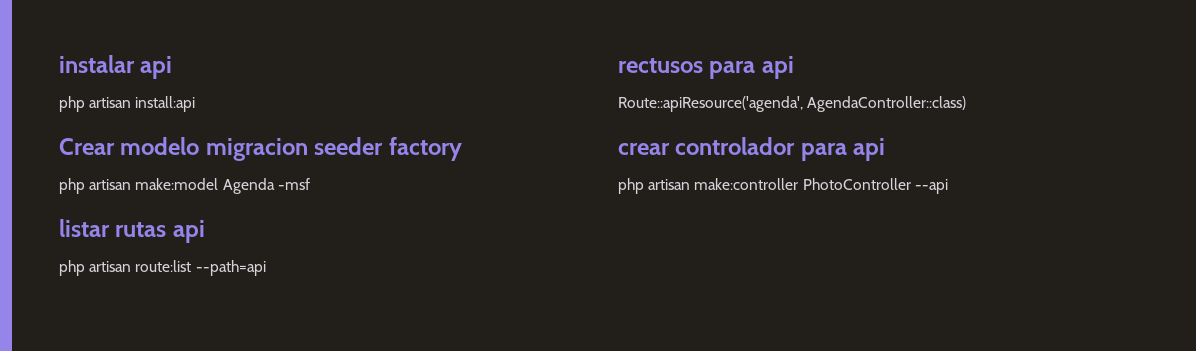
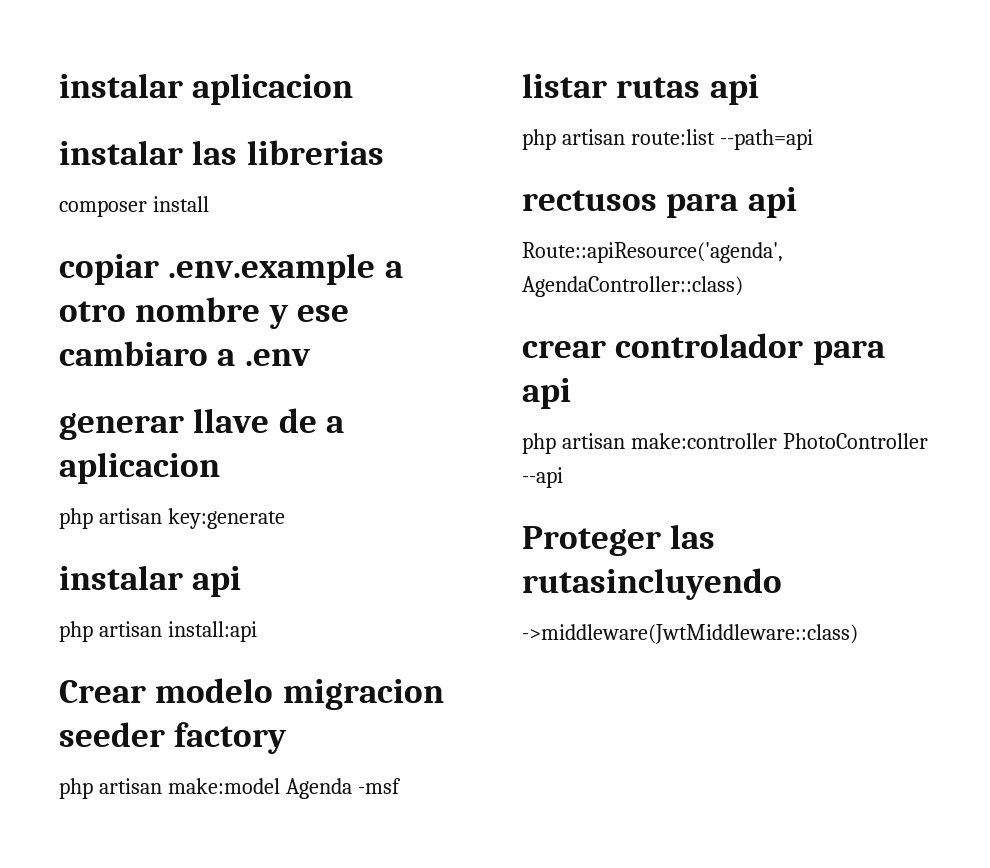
+ instalar aplicacion
+ instalar las librerias
+ composer install
+ copiar .env.example a otro nombre y ese cambiaro a .env
+ generar llave de a aplicacion
+ php artisan key:generate
+ Proteger las rutasincluyendo
+ ->middleware(JwtMiddleware::class)

